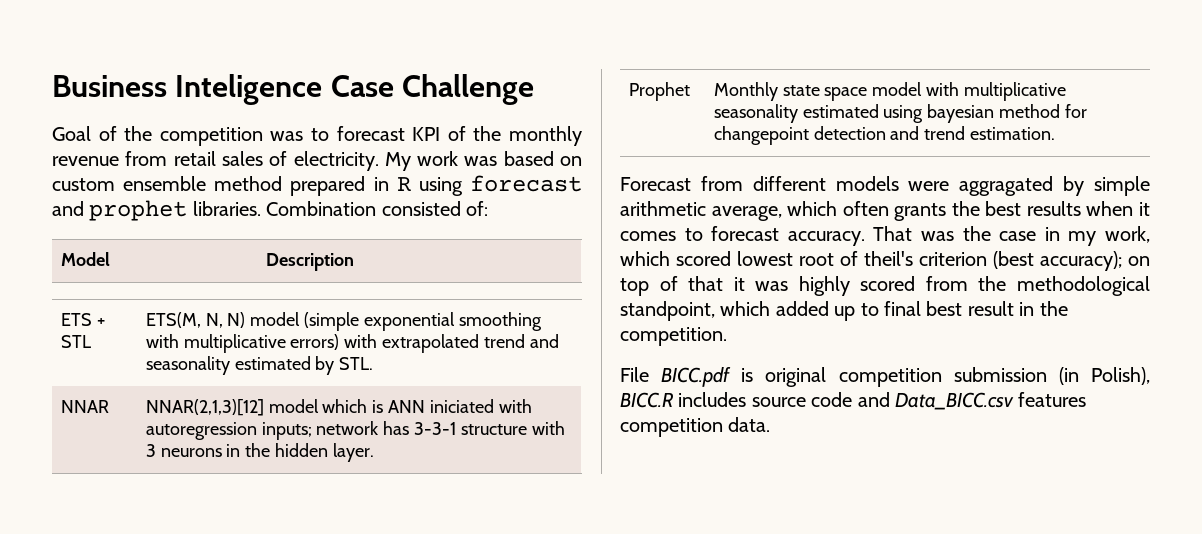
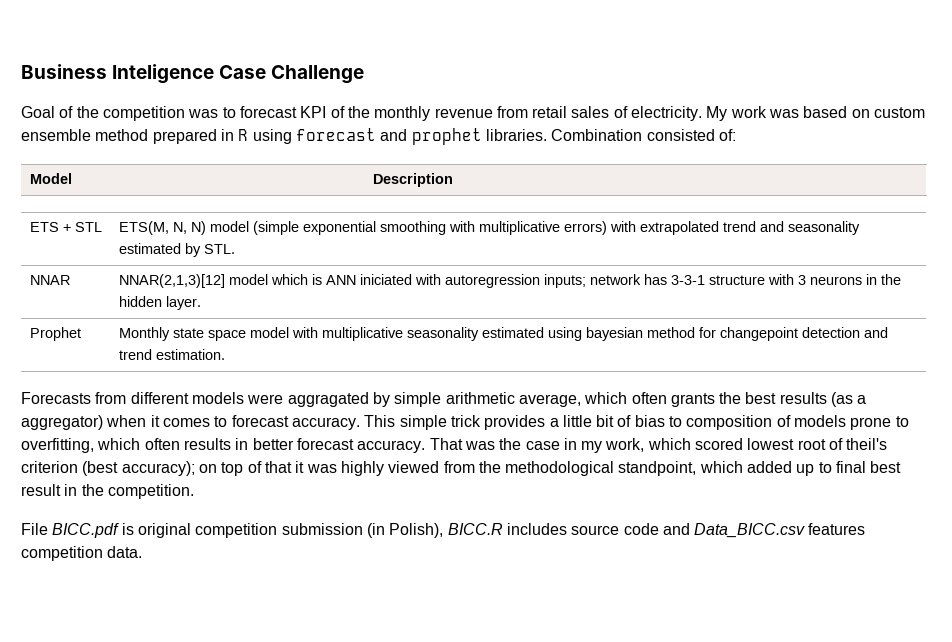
- Forecast from different models were aggragated by simple arithmetic average, which often grants the best results when it comes to forecast accuracy.
+ Forecasts from different models were aggragated by simple arithmetic average, which often grants the best results (as a aggregator) when it comes to forecast accuracy.
+ This simple trick provides a little bit of bias to composition of models prone to overfitting, which often results in better forecast accuracy.
- That was the case in my work, which scored lowest root of theil's criterion (best accuracy); on top of that it was highly scored from the methodological standpoint, which added up to final best result in the competition.
+ That was the case in my work, which scored lowest root of theil's criterion (best accuracy); on top of that it was highly viewed from the methodological standpoint, which added up to final best result in the competition.

